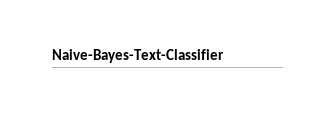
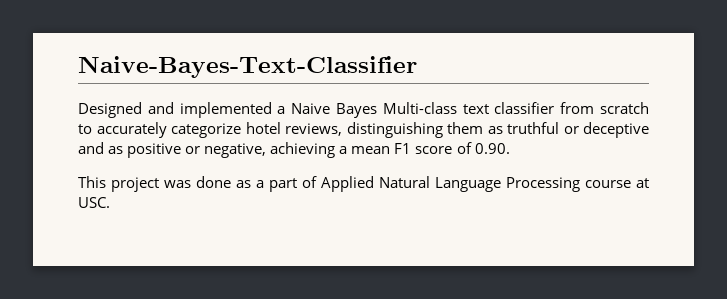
+ Designed and implemented a Naive Bayes Multi-class text classifier from scratch to accurately categorize hotel reviews, distinguishing them as truthful or deceptive and as positive or negative, achieving a mean F1 score of 0.90.
+ This project was done as a part of Applied Natural Language Processing course at USC.

